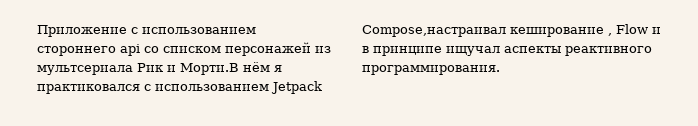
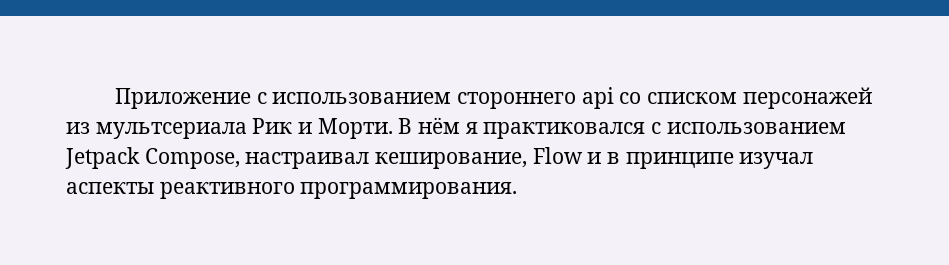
- Приложение с использованием стороннего api со списком персонажей из мультсериала Рик и Морти.В нём я практиковался с использованием Jetpack Compose,настраивал кеширование , Flow и в принципе ищучал аспекты реактивного программирования.
+ Приложение с использованием стороннего api со списком персонажей из мультсериала Рик и Морти. В нём я практиковался с использованием Jetpack Compose, настраивал кеширование, Flow и в принципе изучал аспекты реактивного программирования.

